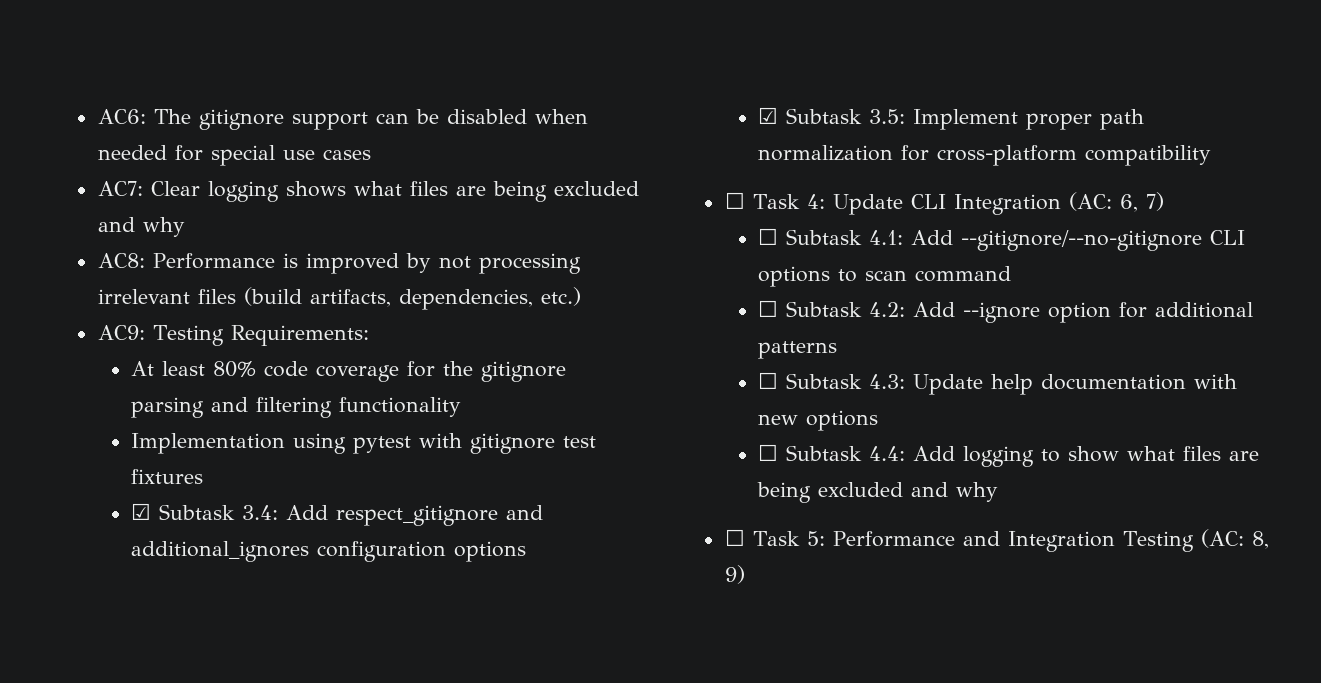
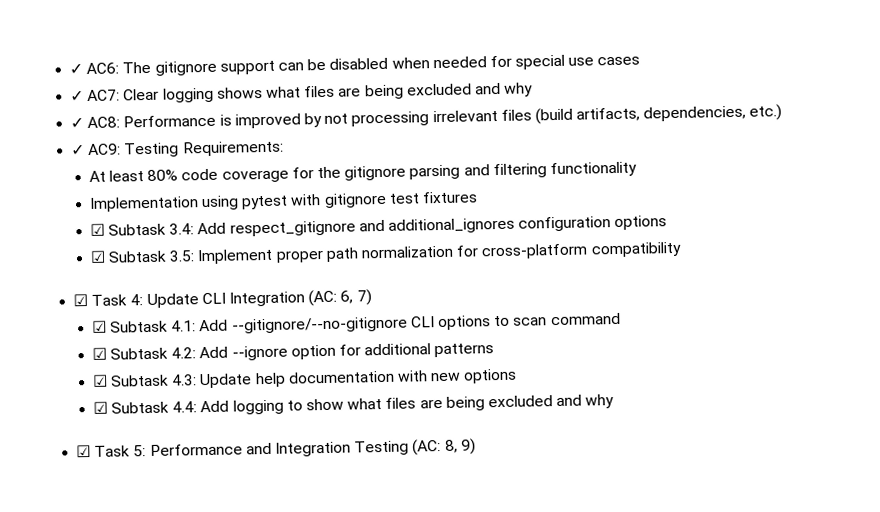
- AC6: The gitignore support can be disabled when needed for special use cases
+ ✓ AC6: The gitignore support can be disabled when needed for special use cases
- AC7: Clear logging shows what files are being excluded and why
+ ✓ AC7: Clear logging shows what files are being excluded and why
- AC8: Performance is improved by not processing irrelevant files (build artifacts, dependencies, etc.)
+ ✓ AC8: Performance is improved by not processing irrelevant files (build artifacts, dependencies, etc.)
- AC9: Testing Requirements:
+ ✓ AC9: Testing Requirements:
- ☐ Task 4: Update CLI Integration (AC: 6, 7)
+ ☑ Task 4: Update CLI Integration (AC: 6, 7)
- ☐ Subtask 4.1: Add --gitignore/--no-gitignore CLI options to scan command
+ ☑ Subtask 4.1: Add --gitignore/--no-gitignore CLI options to scan command
- ☐ Subtask 4.2: Add --ignore option for additional patterns
+ ☑ Subtask 4.2: Add --ignore option for additional patterns
- ☐ Subtask 4.3: Update help documentation with new options
+ ☑ Subtask 4.3: Update help documentation with new options
- ☐ Subtask 4.4: Add logging to show what files are being excluded and why
+ ☑ Subtask 4.4: Add logging to show what files are being excluded and why
- ☐ Task 5: Performance and Integration Testing (AC: 8, 9)
+ ☑ Task 5: Performance and Integration Testing (AC: 8, 9)

